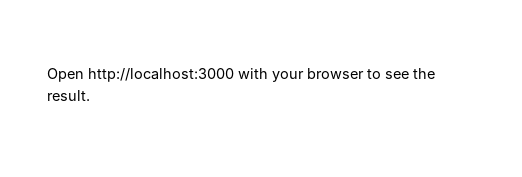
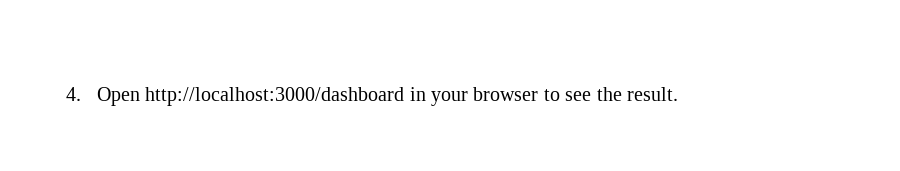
- Open http://localhost:3000 with your browser to see the result.
+ 4. Open http://localhost:3000/dashboard in your browser to see the result.

